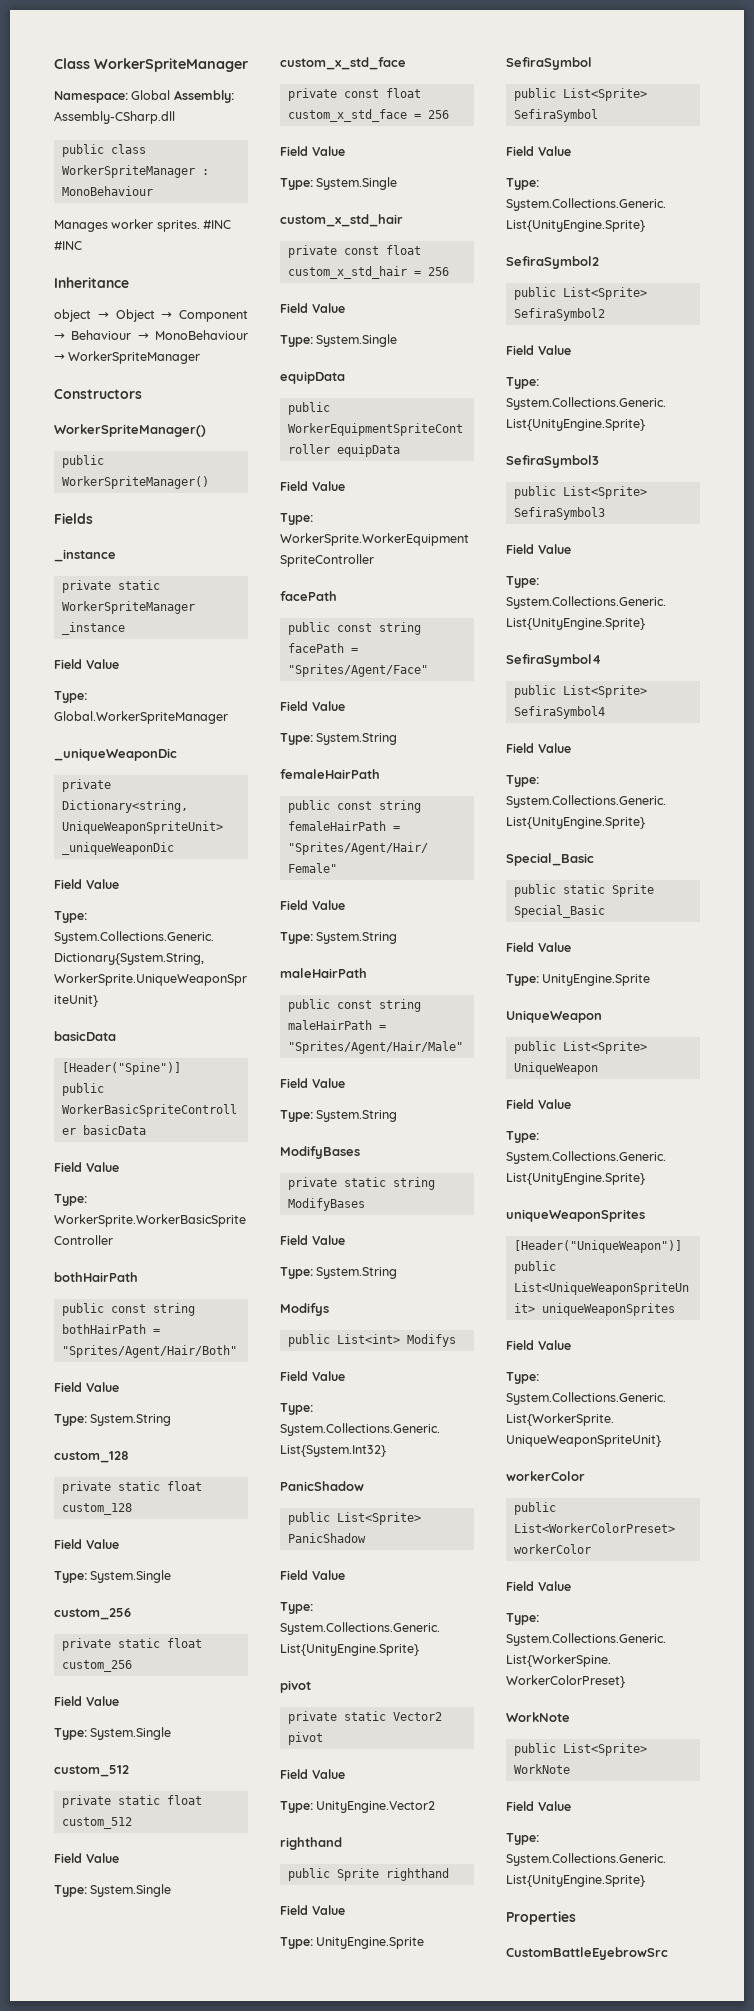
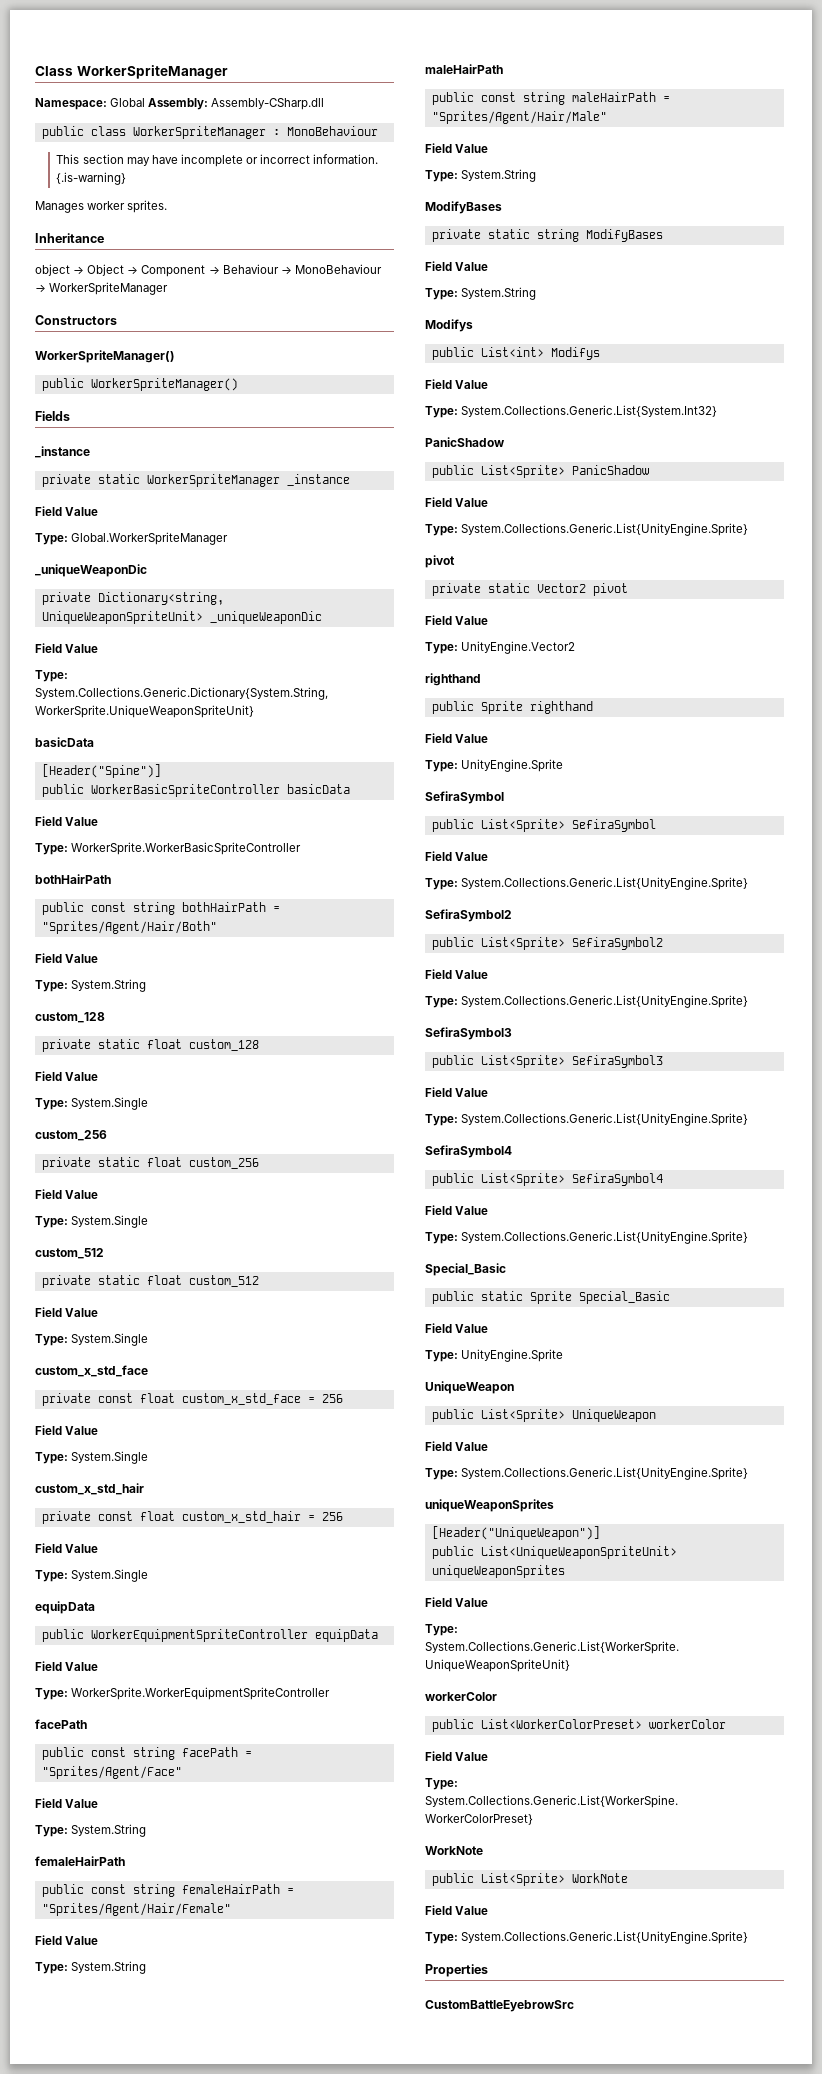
+ This section may have incomplete or incorrect information. {.is-warning}
- #INC #INC

